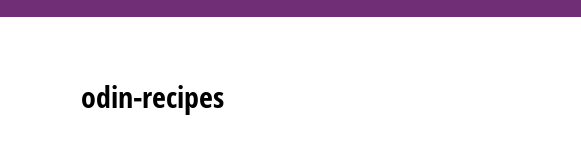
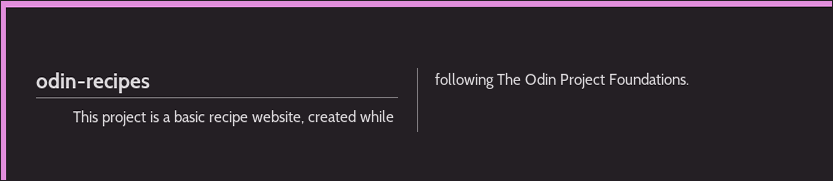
+ This project is a basic recipe website, created while following The Odin Project Foundations.

